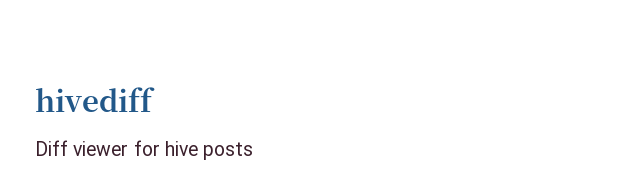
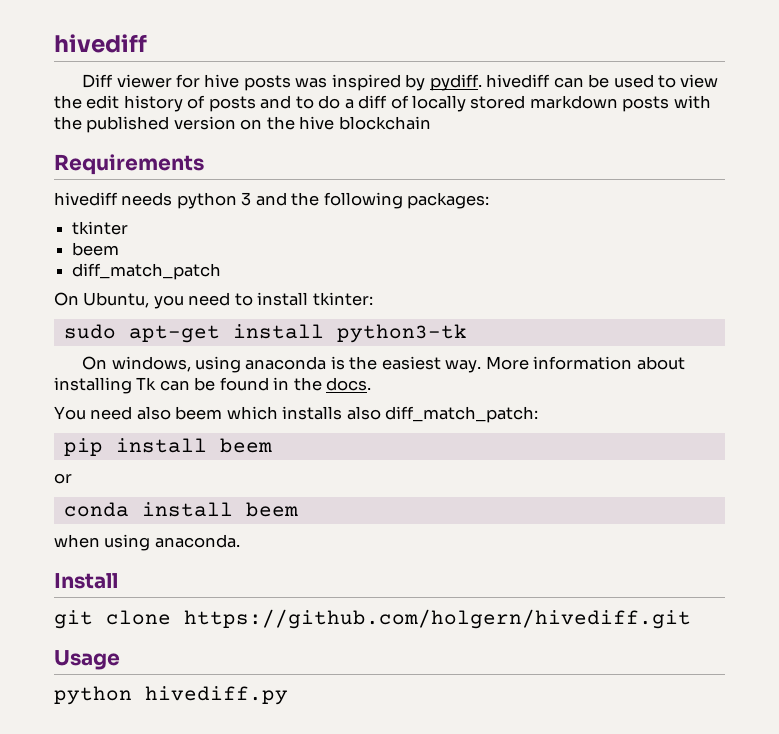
- Diff viewer for hive posts
+ Diff viewer for hive posts was inspired by pydiff. hivediff can be used to view the edit history of posts and to do a diff of locally stored markdown posts with the published version on the hive blockchain
+ Requirements
+ hivediff needs python 3 and the following packages:
+ tkinter
+ beem
+ diff_match_patch
+ On Ubuntu, you need to install tkinter:
+ sudo apt-get install python3-tk
+ On windows, using anaconda is the easiest way. More information about installing Tk can be found in the docs.
+ You need also beem which installs also diff_match_patch:
+ pip install beem
+ or
+ conda install beem
+ when using anaconda.
+ Install
+ git clone https://github.com/holgern/hivediff.git
+ Usage
+ python hivediff.py

